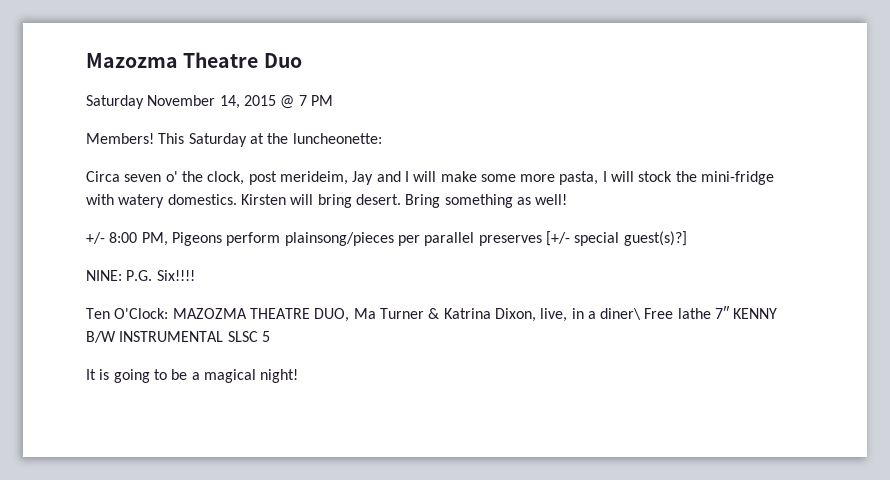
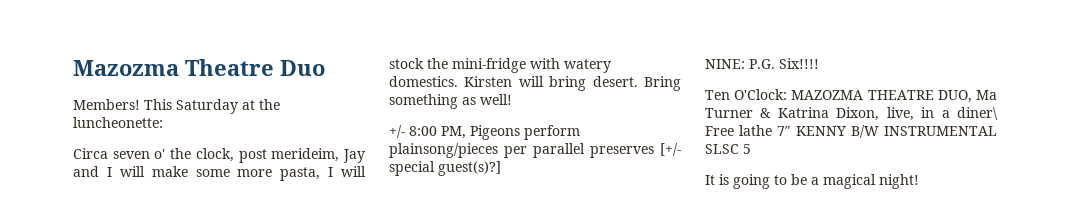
- Saturday November 14, 2015 @ 7 PM

